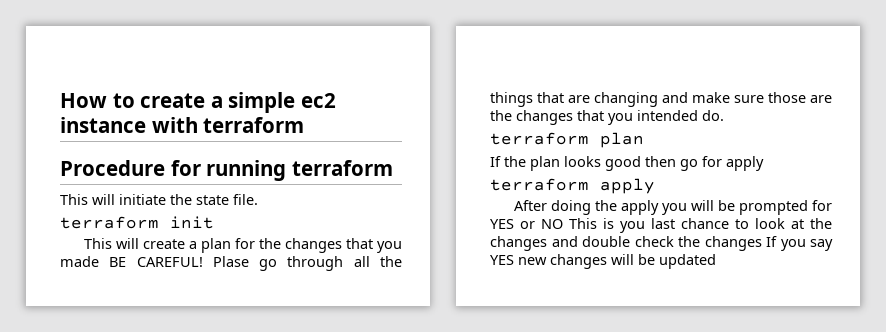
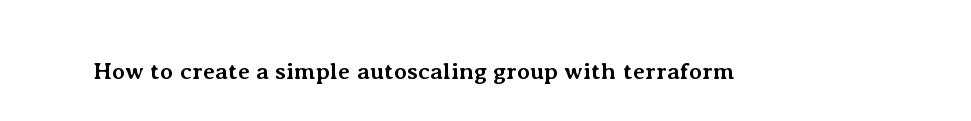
- How to create a simple ec2 instance with terraform
+ How to create a simple autoscaling group with terraform
- Procedure for running terraform
- This will initiate the state file.
- terraform init
- This will create a plan for the changes that you made BE CAREFUL! Plase go through all the things that are changing and make sure those are the changes that you intended do.
- terraform plan
- If the plan looks good then go for apply
- terraform apply
- After doing the apply you will be prompted for YES or NO This is you last chance to look at the changes and double check the changes If you say YES new changes will be updated

